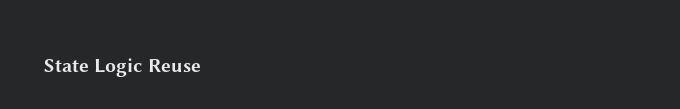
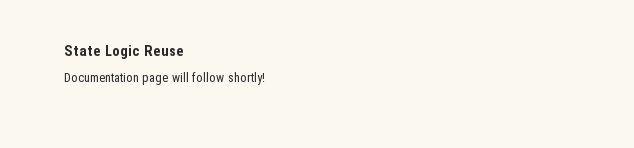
+ Documentation page will follow shortly!

